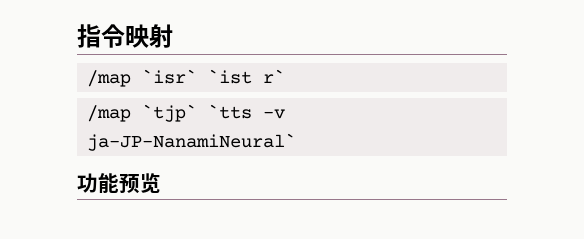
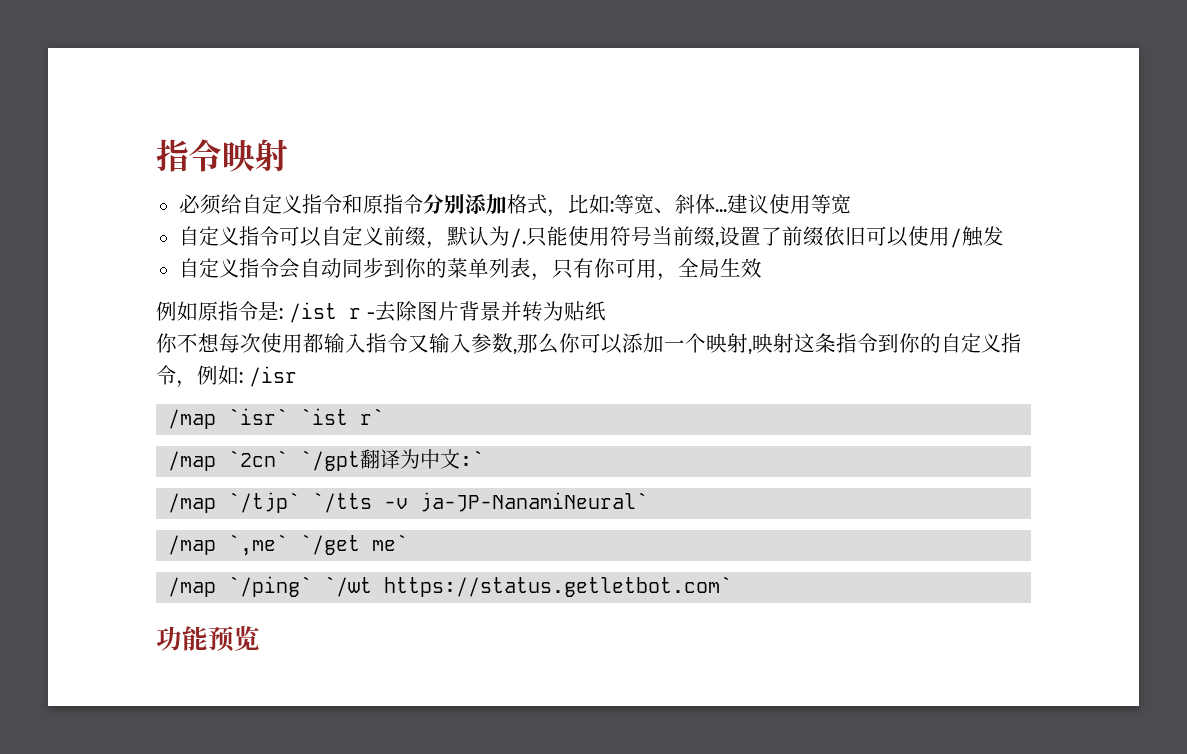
+ 必须给自定义指令和原指令分别添加格式，比如:等宽、斜体...建议使用等宽
+ 自定义指令可以自定义前缀，默认为/.只能使用符号当前缀,设置了前缀依旧可以使用/触发
+ 自定义指令会自动同步到你的菜单列表，只有你可用，全局生效
+ 例如原指令是: /ist r -去除图片背景并转为贴纸
+ 你不想每次使用都输入指令又输入参数,那么你可以添加一个映射,映射这条指令到你的自定义指令，例如: /isr
- /map `tjp` `tts -v ja-JP-NanamiNeural`
+ /map `2cn` `/gpt翻译为中文:`
+ /map `/tjp` `/tts -v ja-JP-NanamiNeural`
+ /map `,me` `/get me`
+ /map `/ping` `/wt https://status.getletbot.com`

